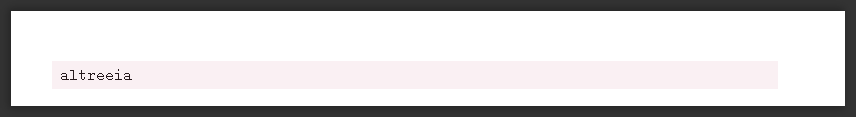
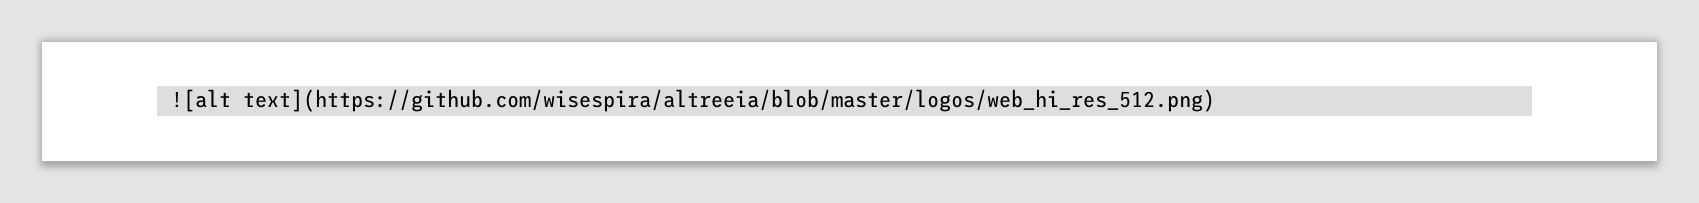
- altreeia
+ ![alt text](https://github.com/wisespira/altreeia/blob/master/logos/web_hi_res_512.png)

